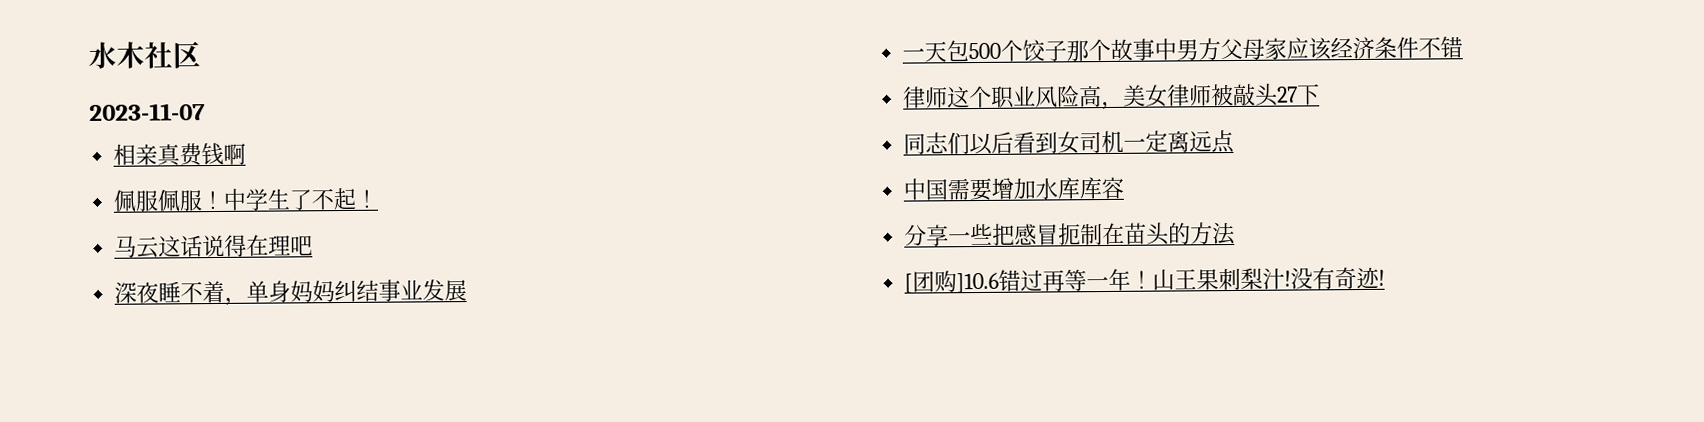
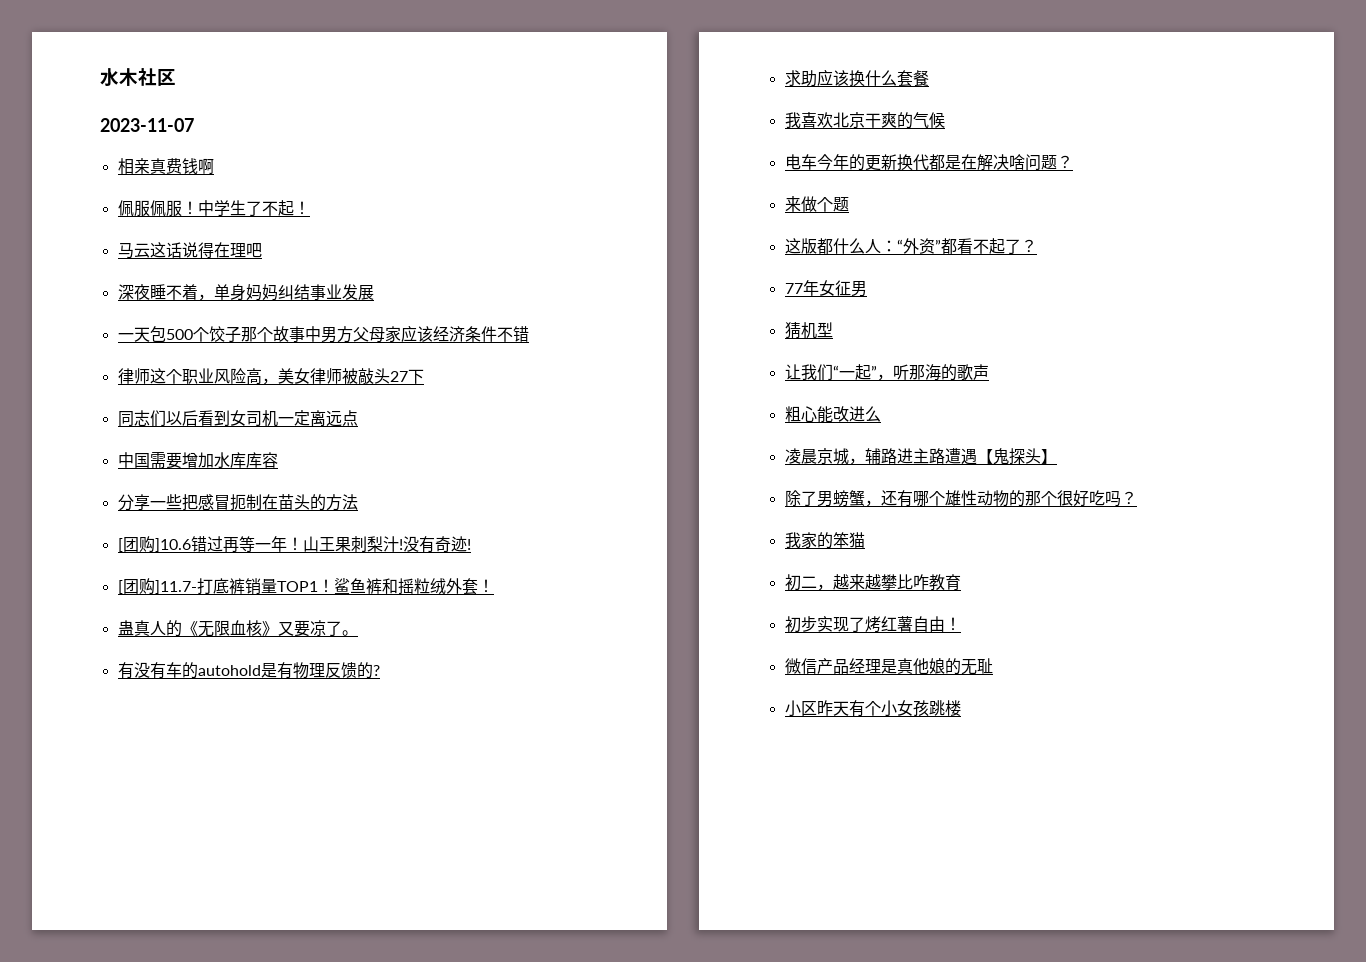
+ [团购]11.7-打底裤销量TOP1！鲨鱼裤和摇粒绒外套！
+ 蛊真人的《无限血核》又要凉了。
+ 有没有车的autohold是有物理反馈的?
+ 求助应该换什么套餐
+ 我喜欢北京干爽的气候
+ 电车今年的更新换代都是在解决啥问题？
+ 来做个题
+ 这版都什么人：“外资”都看不起了？
+ 77年女征男
+ 猜机型
+ 让我们“一起”，听那海的歌声
+ 粗心能改进么
+ 凌晨京城，辅路进主路遭遇【鬼探头】
+ 除了男螃蟹，还有哪个雄性动物的那个很好吃吗？
+ 我家的笨猫
+ 初二，越来越攀比咋教育
+ 初步实现了烤红薯自由！
+ 微信产品经理是真他娘的无耻
+ 小区昨天有个小女孩跳楼

